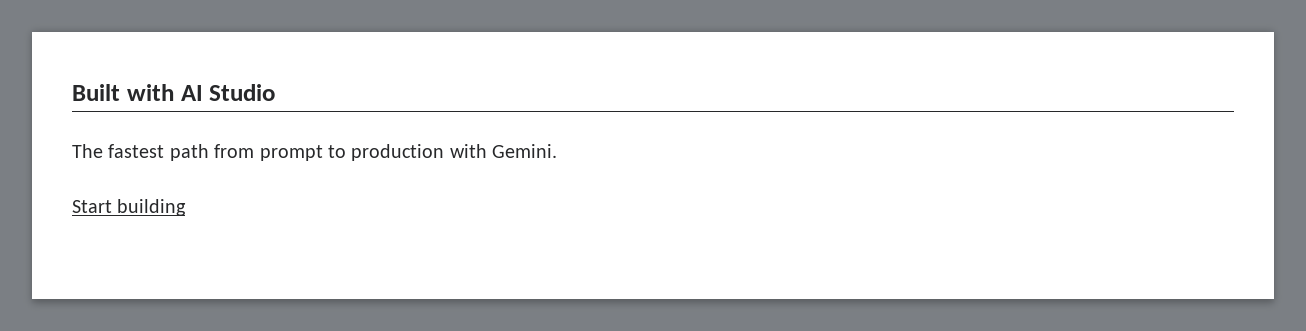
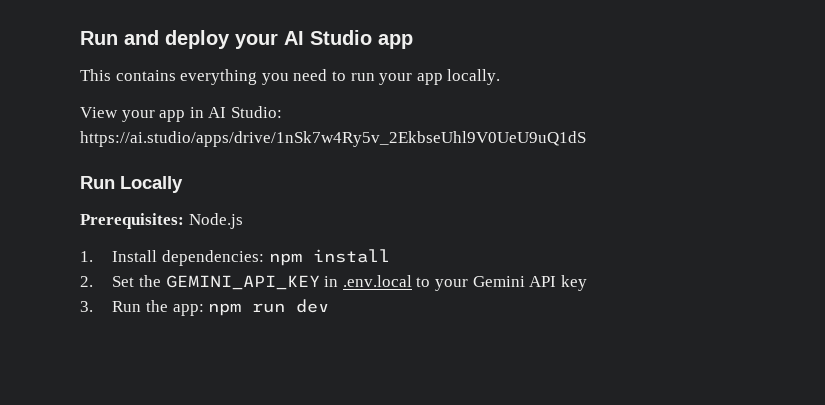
- Built with AI Studio
- The fastest path from prompt to production with Gemini.
- Start building
+ Run and deploy your AI Studio app
+ This contains everything you need to run your app locally.
+ View your app in AI Studio: https://ai.studio/apps/drive/1nSk7w4Ry5v_2EkbseUhl9V0UeU9uQ1dS
+ Run Locally
+ Prerequisites: Node.js
+ 1. Install dependencies: npm install
+ 2. Set the GEMINI_API_KEY in .env.local to your Gemini API key
+ 3. Run the app: npm run dev

